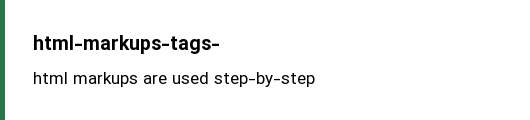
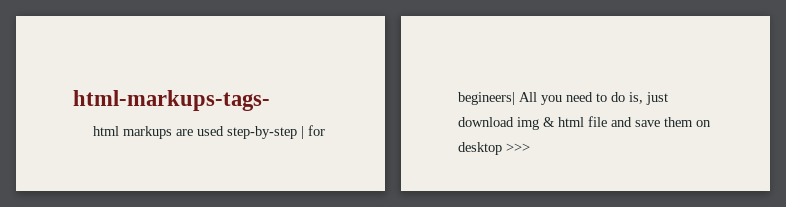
- html markups are used step-by-step
+ html markups are used step-by-step | for begineers| All you need to do is, just download img & html file and save them on desktop >>>

